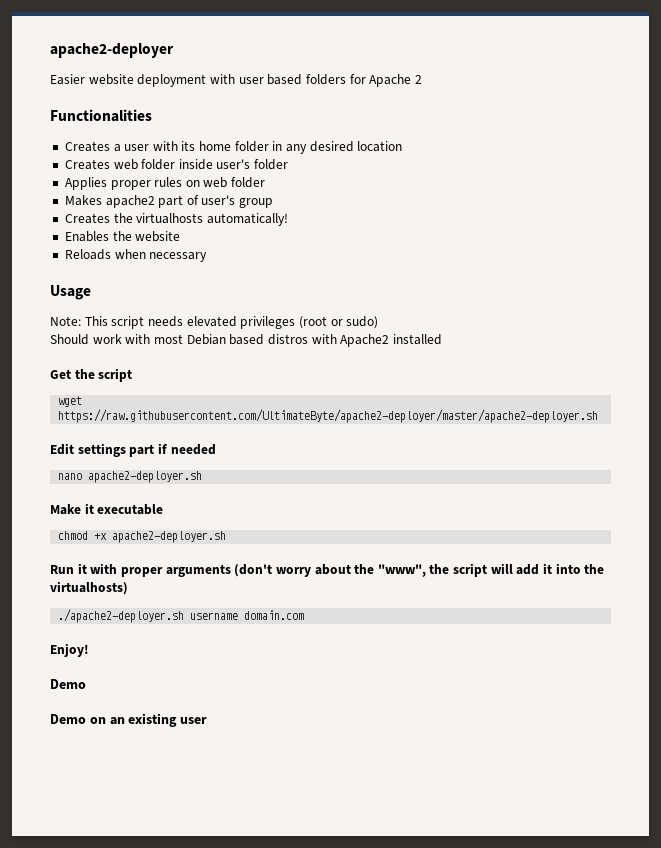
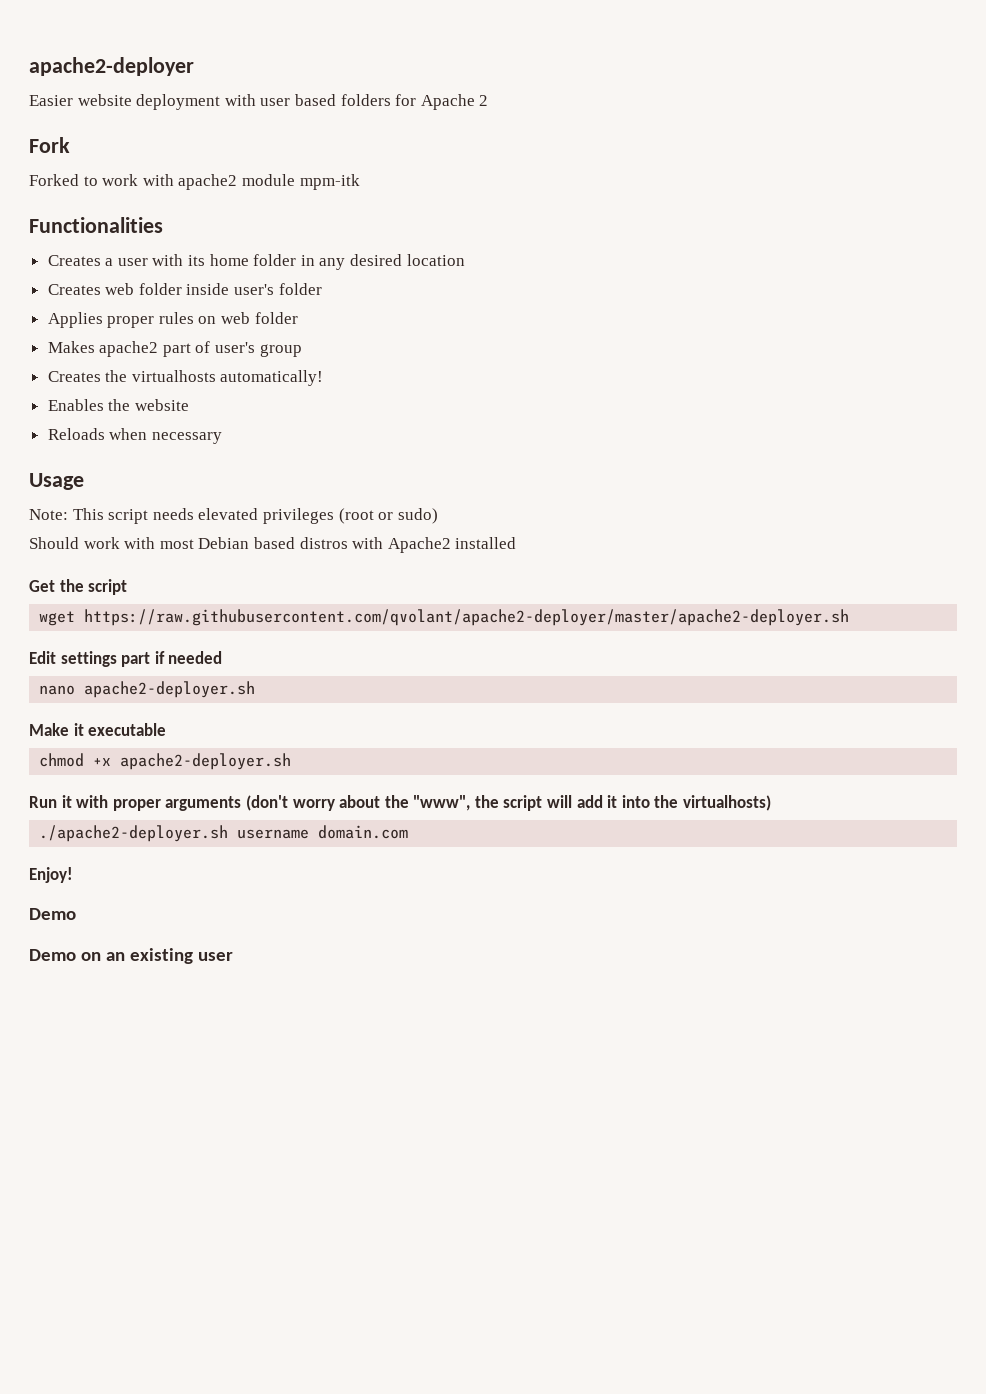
+ Fork
+ Forked to work with apache2 module mpm-itk
- wget https://raw.githubusercontent.com/UltimateByte/apache2-deployer/master/apache2-deployer.sh
+ wget https://raw.githubusercontent.com/qvolant/apache2-deployer/master/apache2-deployer.sh

